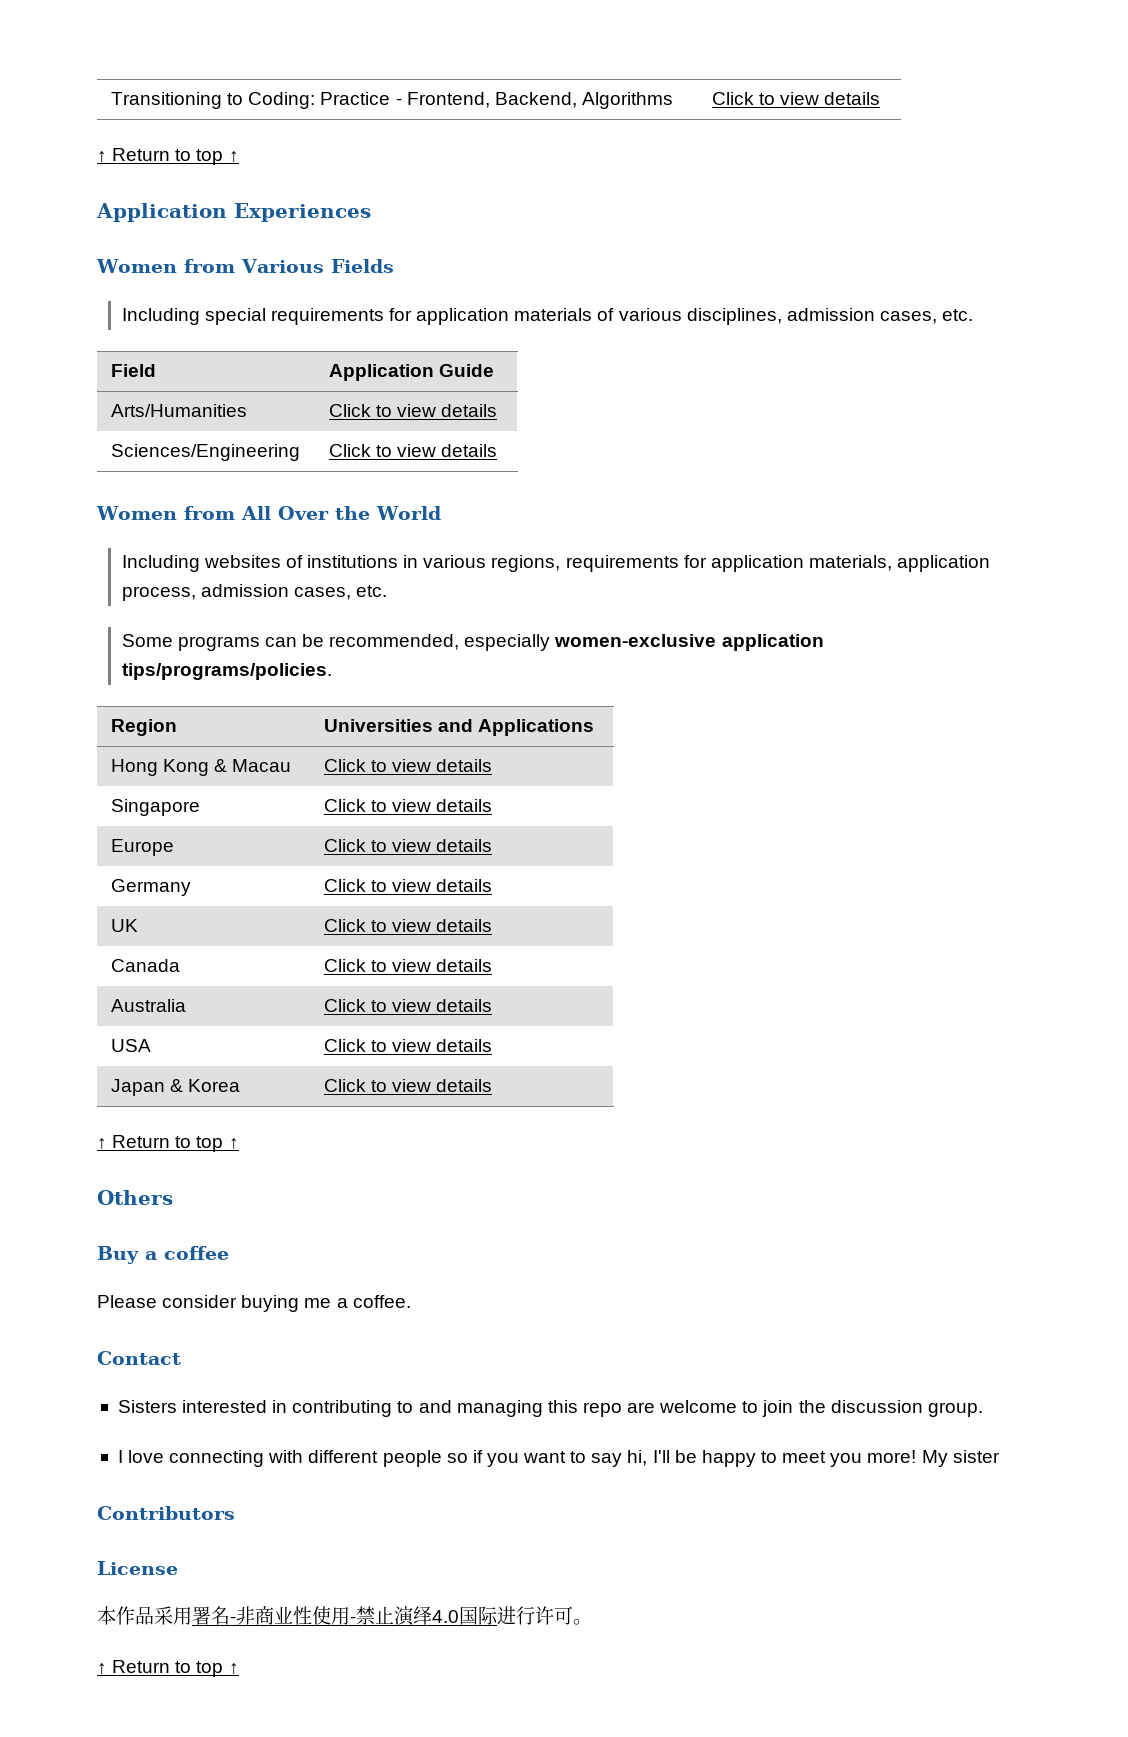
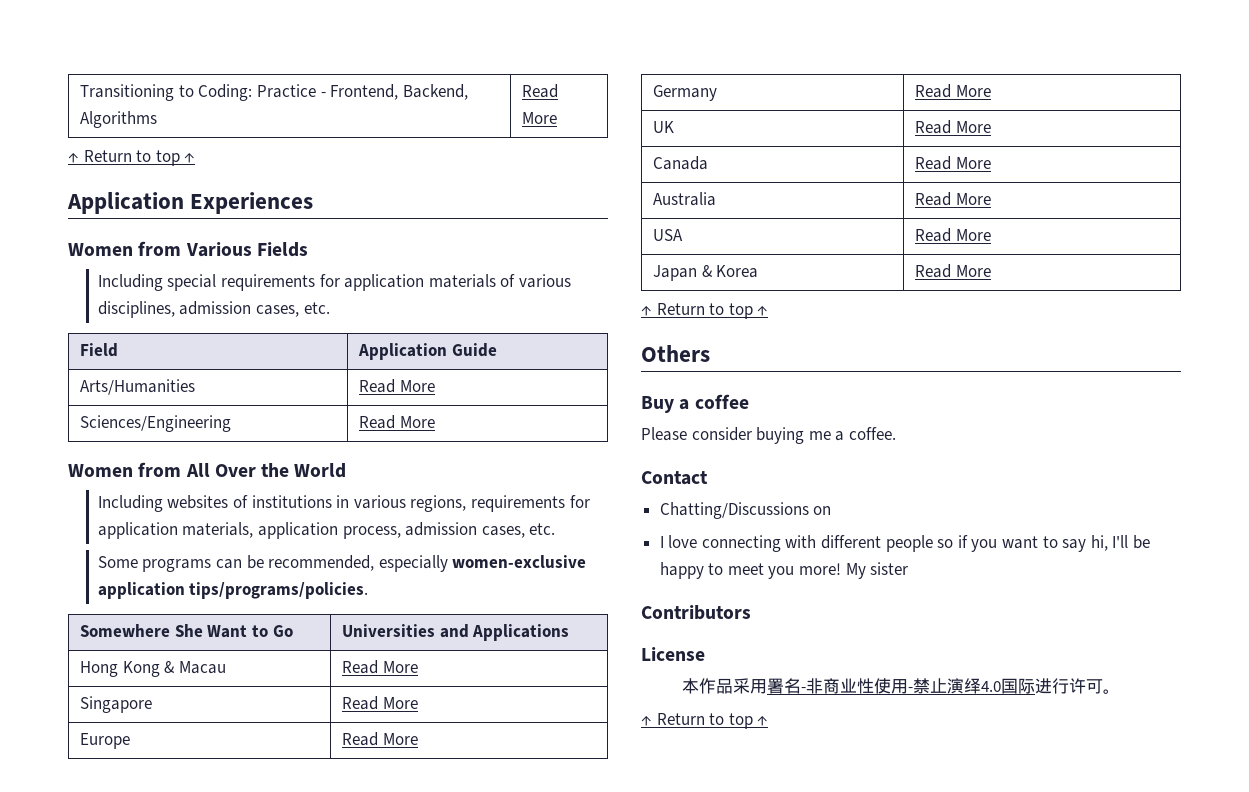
- Transitioning to Coding: Practice - Frontend, Backend, Algorithms | Click to view details
+ Transitioning to Coding: Practice - Frontend, Backend, Algorithms | Read More
- Arts/Humanities | Click to view details
- Sciences/Engineering | Click to view details
+ Arts/Humanities | Read More
+ Sciences/Engineering | Read More
- Region | Universities and Applications
+ Somewhere She Want to Go | Universities and Applications
- Hong Kong & Macau | Click to view details
- Singapore | Click to view details
- Europe | Click to view details
- Germany | Click to view details
- UK | Click to view details
- Canada | Click to view details
- Australia | Click to view details
- USA | Click to view details
+ Hong Kong & Macau | Read More
+ Singapore | Read More
+ Europe | Read More
+ Germany | Read More
+ UK | Read More
+ Canada | Read More
+ Australia | Read More
+ USA | Read More
- Japan & Korea | Click to view details
+ Japan & Korea | Read More
- Sisters interested in contributing to and managing this repo are welcome to join the discussion group.
+ Chatting/Discussions on

